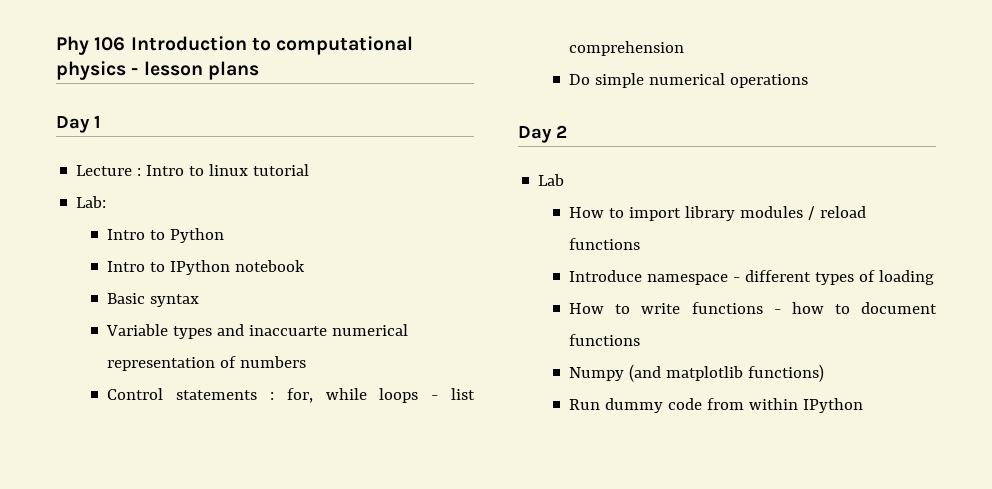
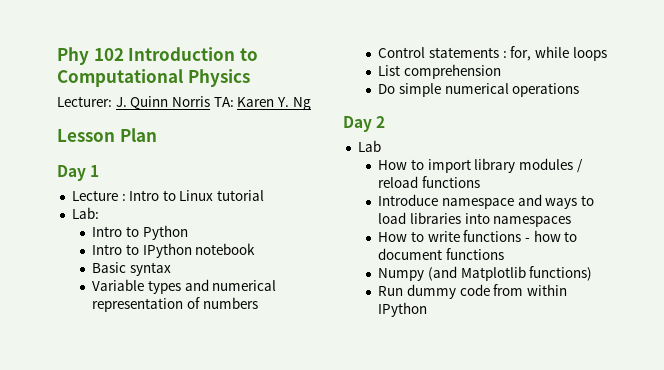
- Phy 106 Introduction to computational physics - lesson plans
+ Phy 102 Introduction to Computational Physics
+ Lecturer: J. Quinn Norris TA: Karen Y. Ng
+ Lesson Plan
- Lecture : Intro to linux tutorial
+ Lecture : Intro to Linux tutorial
- Variable types and inaccuarte numerical representation of numbers
+ Variable types and numerical representation of numbers
- Control statements : for, while loops - list comprehension
+ Control statements : for, while loops
+ List comprehension
- Introduce namespace - different types of loading
+ Introduce namespace and ways to load libraries into namespaces
- Numpy (and matplotlib functions)
+ Numpy (and Matplotlib functions)

